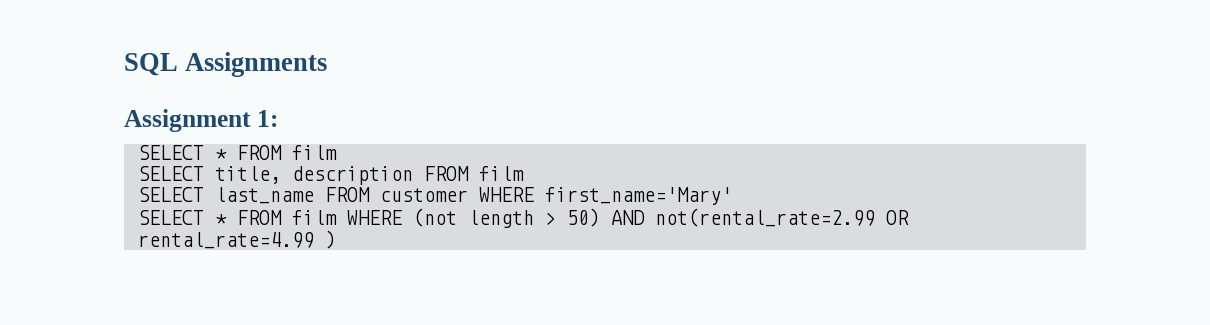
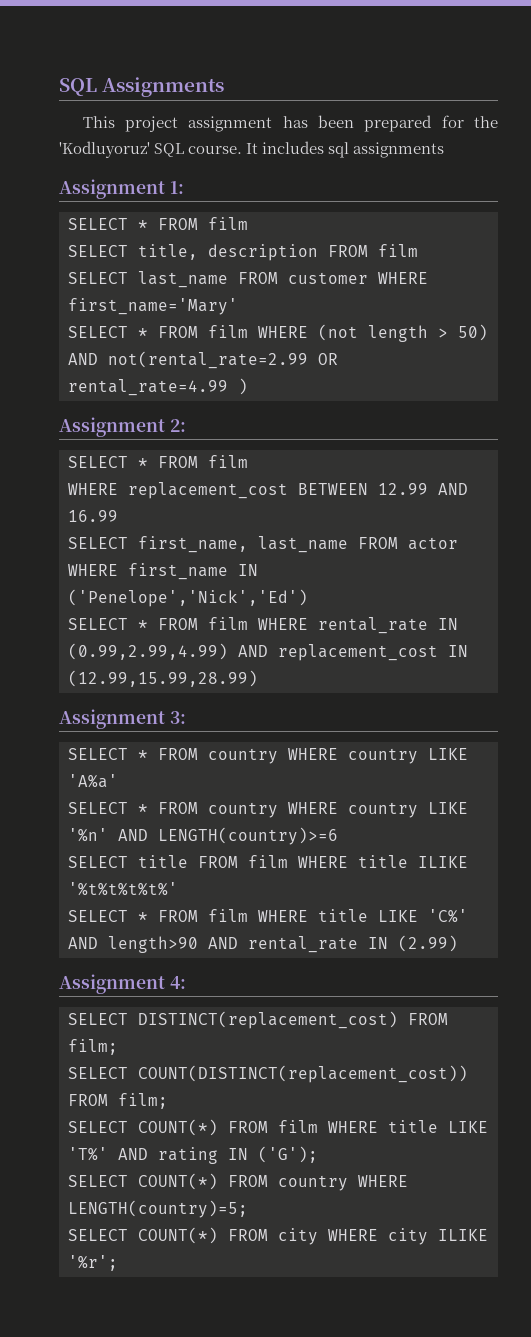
+ This project assignment has been prepared for the 'Kodluyoruz' SQL course. It includes sql assignments
+ Assignment 2:
+ SELECT * FROM film
+ WHERE replacement_cost BETWEEN 12.99 AND 16.99
+ SELECT first_name, last_name FROM actor WHERE first_name IN ('Penelope','Nick','Ed')
+ SELECT * FROM film WHERE rental_rate IN (0.99,2.99,4.99) AND replacement_cost IN (12.99,15.99,28.99)
+ Assignment 3:
+ SELECT * FROM country WHERE country LIKE 'A%a'
+ SELECT * FROM country WHERE country LIKE '%n' AND LENGTH(country)>=6
+ SELECT title FROM film WHERE title ILIKE '%t%t%t%t%'
+ SELECT * FROM film WHERE title LIKE 'C%' AND length>90 AND rental_rate IN (2.99)
+ Assignment 4:
+ SELECT DISTINCT(replacement_cost) FROM film;
+ SELECT COUNT(DISTINCT(replacement_cost)) FROM film;
+ SELECT COUNT(*) FROM film WHERE title LIKE 'T%' AND rating IN ('G');
+ SELECT COUNT(*) FROM country WHERE LENGTH(country)=5;
+ SELECT COUNT(*) FROM city WHERE city ILIKE '%r';

